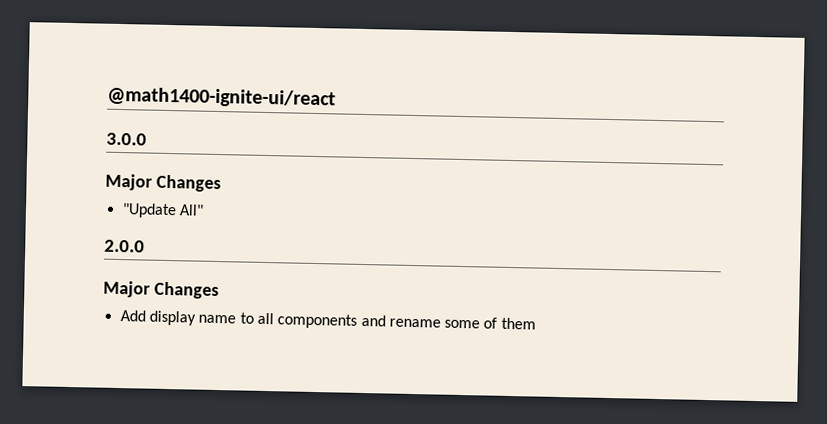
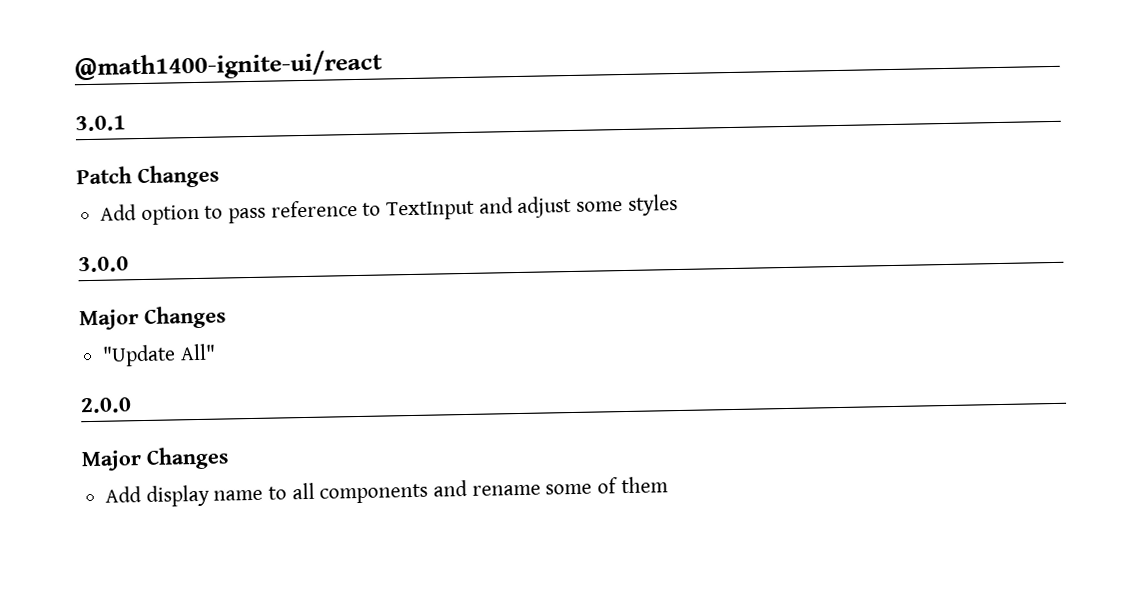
+ 3.0.1
+ Patch Changes
+ Add option to pass reference to TextInput and adjust some styles

